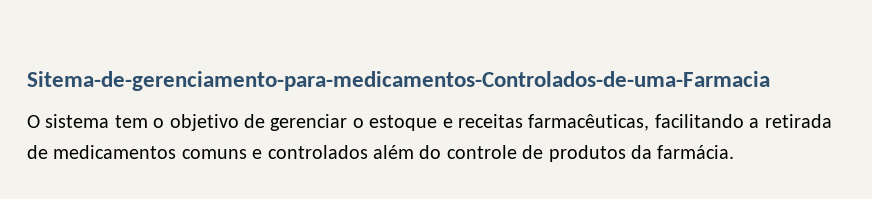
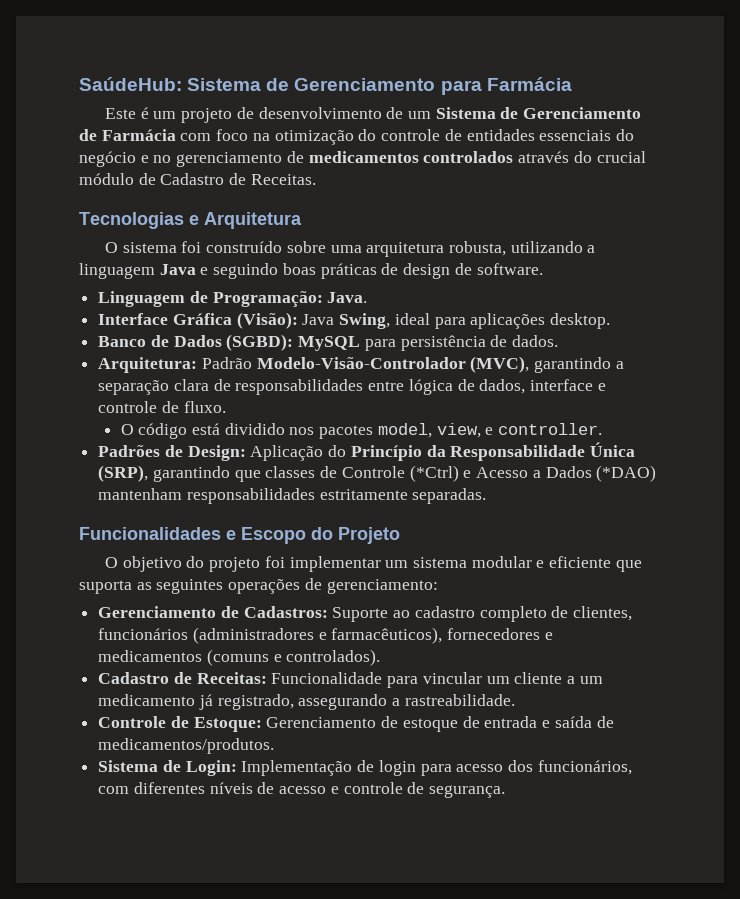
- Sitema-de-gerenciamento-para-medicamentos-Controlados-de-uma-Farmacia
- O sistema tem o objetivo de gerenciar o estoque e receitas farmacêuticas, facilitando a retirada de medicamentos comuns e controlados além do controle de produtos da farmácia.
+ SaúdeHub: Sistema de Gerenciamento para Farmácia
+ Este é um projeto de desenvolvimento de um Sistema de Gerenciamento de Farmácia com foco na otimização do controle de entidades essenciais do negócio e no gerenciamento de medicamentos controlados através do crucial módulo de Cadastro de Receitas.
+ Tecnologias e Arquitetura
+ O sistema foi construído sobre uma arquitetura robusta, utilizando a linguagem Java e seguindo boas práticas de design de software.
+ Linguagem de Programação: Java.
+ Interface Gráfica (Visão): Java Swing, ideal para aplicações desktop.
+ Banco de Dados (SGBD): MySQL para persistência de dados.
+ Arquitetura: Padrão Modelo-Visão-Controlador (MVC), garantindo a separação clara de responsabilidades entre lógica de dados, interface e controle de fluxo.
+ O código está dividido nos pacotes model, view, e controller.
+ Padrões de Design: Aplicação do Princípio da Responsabilidade Única (SRP), garantindo que classes de Controle (*Ctrl) e Acesso a Dados (*DAO) mantenham responsabilidades estritamente separadas.
+ Funcionalidades e Escopo do Projeto
+ O objetivo do projeto foi implementar um sistema modular e eficiente que suporta as seguintes operações de gerenciamento:
+ Gerenciamento de Cadastros: Suporte ao cadastro completo de clientes, funcionários (administradores e farmacêuticos), fornecedores e medicamentos (comuns e controlados).
+ Cadastro de Receitas: Funcionalidade para vincular um cliente a um medicamento já registrado, assegurando a rastreabilidade.
+ Controle de Estoque: Gerenciamento de estoque de entrada e saída de medicamentos/produtos.
+ Sistema de Login: Implementação de login para acesso dos funcionários, com diferentes níveis de acesso e controle de segurança.

